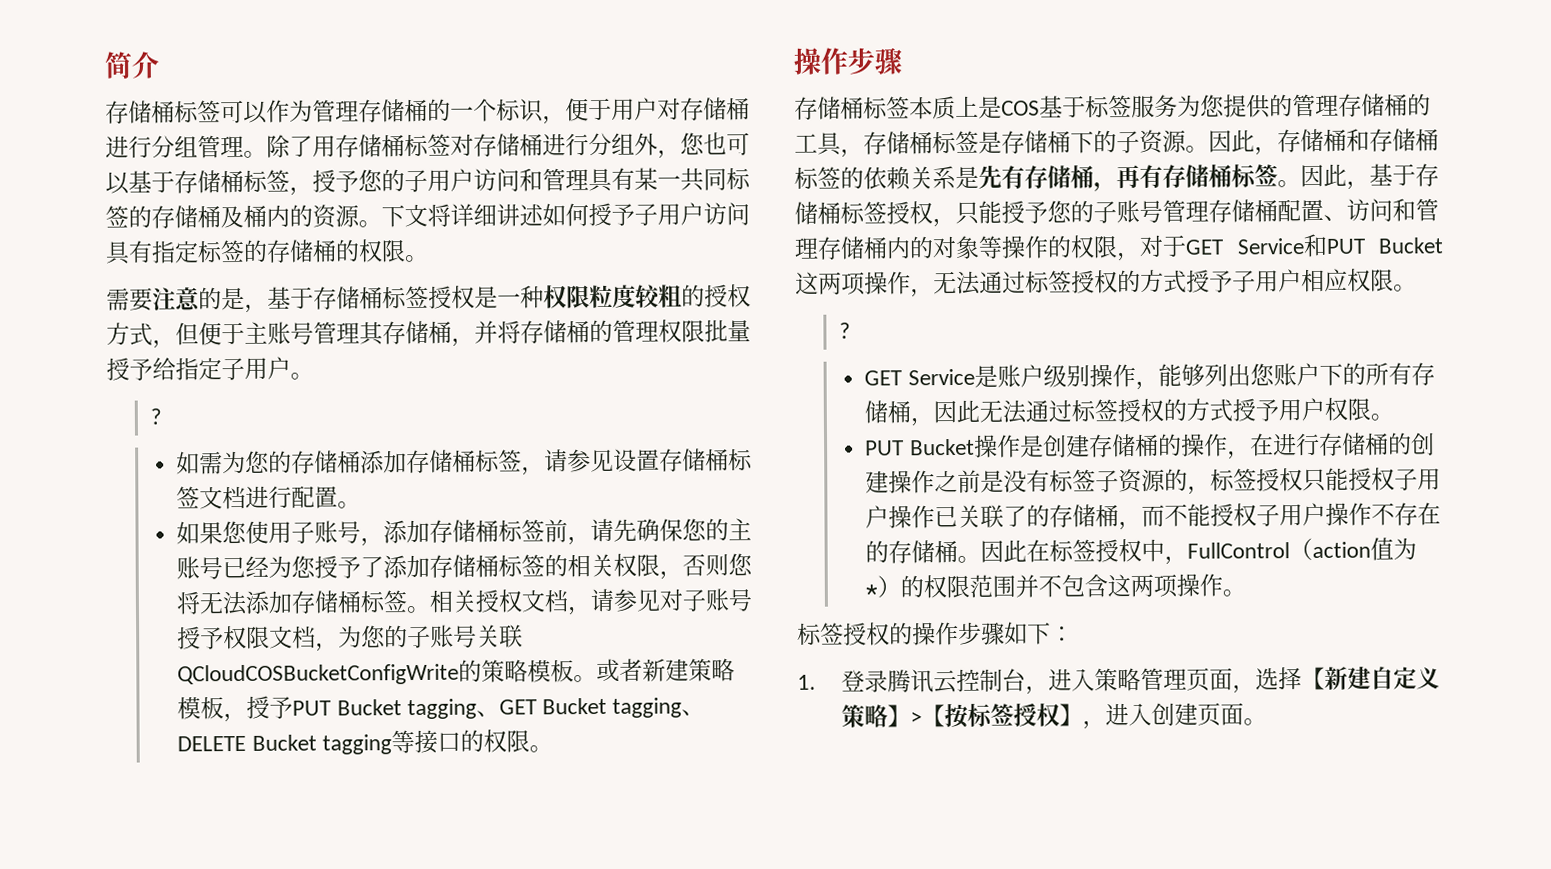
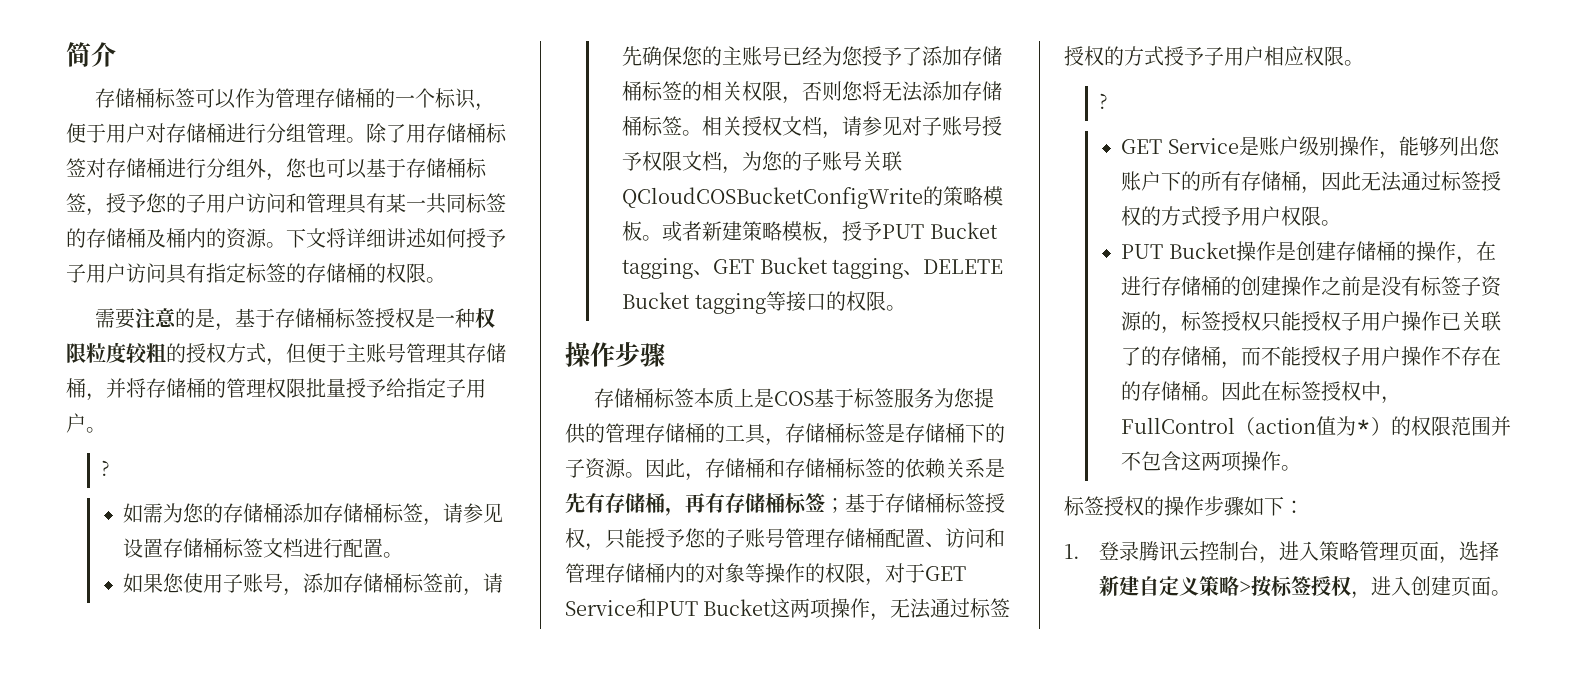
- 因此，存储桶和存储桶标签的依赖关系是先有存储桶，再有存储桶标签。因此，基于存储桶标签授权，只能授予您的子账号管理存储桶配置、访问和管理存储桶内的对象等操作的权限，对于GET Service和PUT Bucket这两项操作，无法通过标签授权的方式授予子用户相应权限。
+ 因此，存储桶和存储桶标签的依赖关系是先有存储桶，再有存储桶标签；基于存储桶标签授权，只能授予您的子账号管理存储桶配置、访问和管理存储桶内的对象等操作的权限，对于GET Service和PUT Bucket这两项操作，无法通过标签授权的方式授予子用户相应权限。
- 1.登录腾讯云控制台，进入策略管理页面，选择【新建自定义策略】>【按标签授权】，进入创建页面。
+ 1.登录腾讯云控制台，进入策略管理页面，选择新建自定义策略>按标签授权，进入创建页面。

